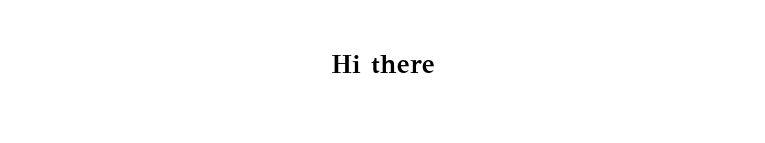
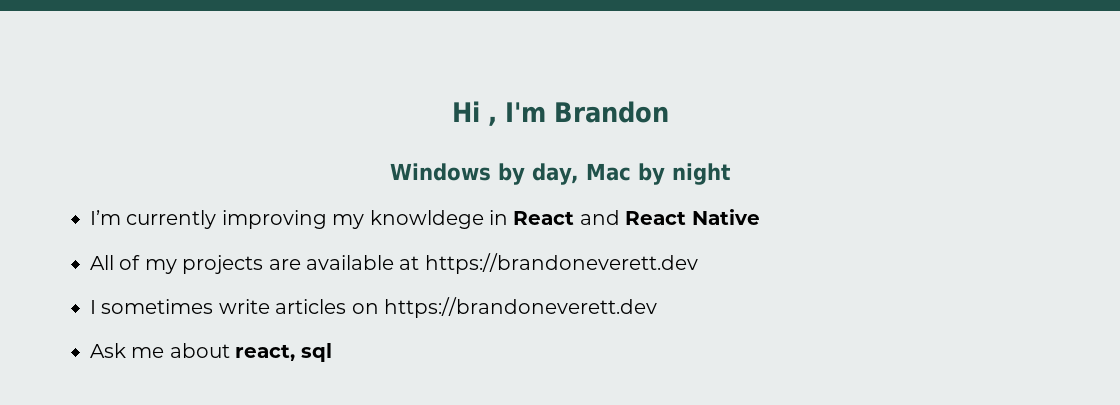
- Hi there
+ Hi , I'm Brandon
+ Windows by day, Mac by night
+ I’m currently improving my knowldege in React and React Native
+ All of my projects are available at https://brandoneverett.dev
+ I sometimes write articles on https://brandoneverett.dev
+ Ask me about react, sql

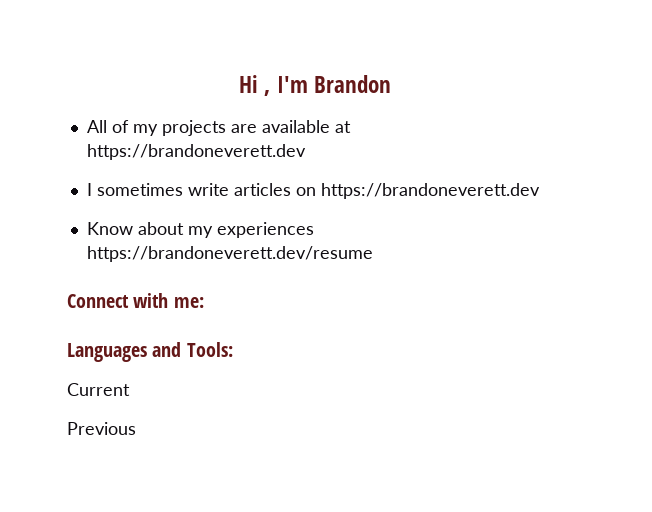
- Windows by day, Mac by night
- I’m currently improving my knowldege in React and React Native
- Ask me about react, sql
+ Know about my experiences https://brandoneverett.dev/resume
+ Connect with me:
+ Languages and Tools:
+ Current
+ Previous

